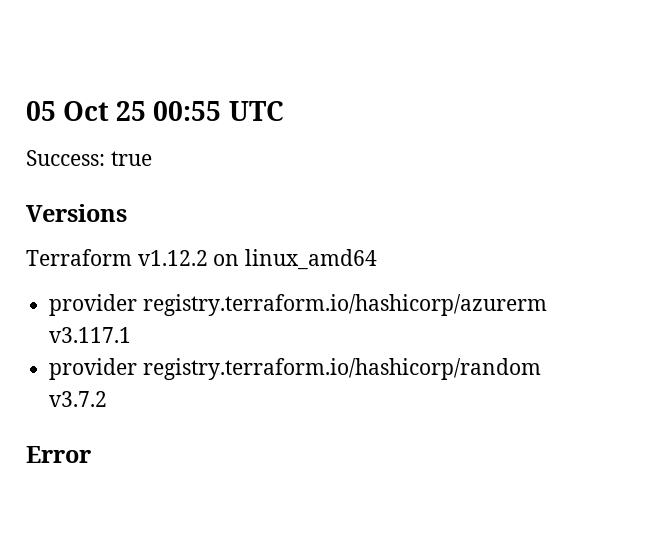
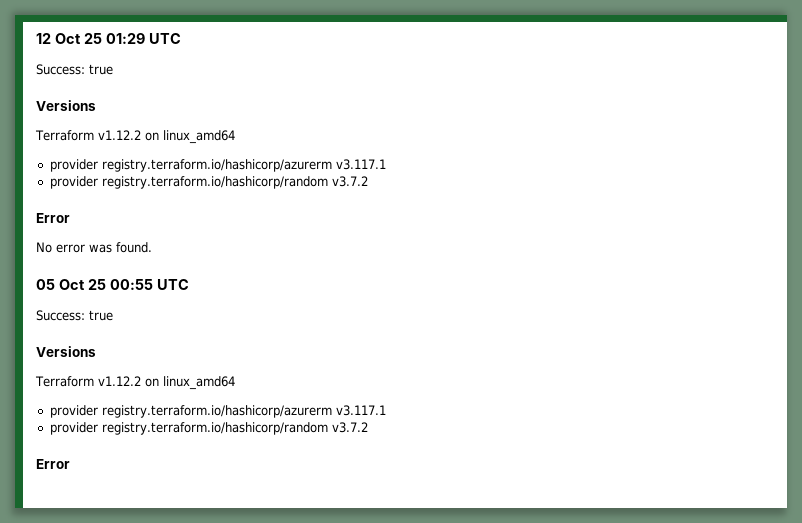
+ 12 Oct 25 01:29 UTC
+ Success: true
+ Versions
+ Terraform v1.12.2 on linux_amd64
+ provider registry.terraform.io/hashicorp/azurerm v3.117.1
+ provider registry.terraform.io/hashicorp/random v3.7.2
+ Error
+ No error was found.

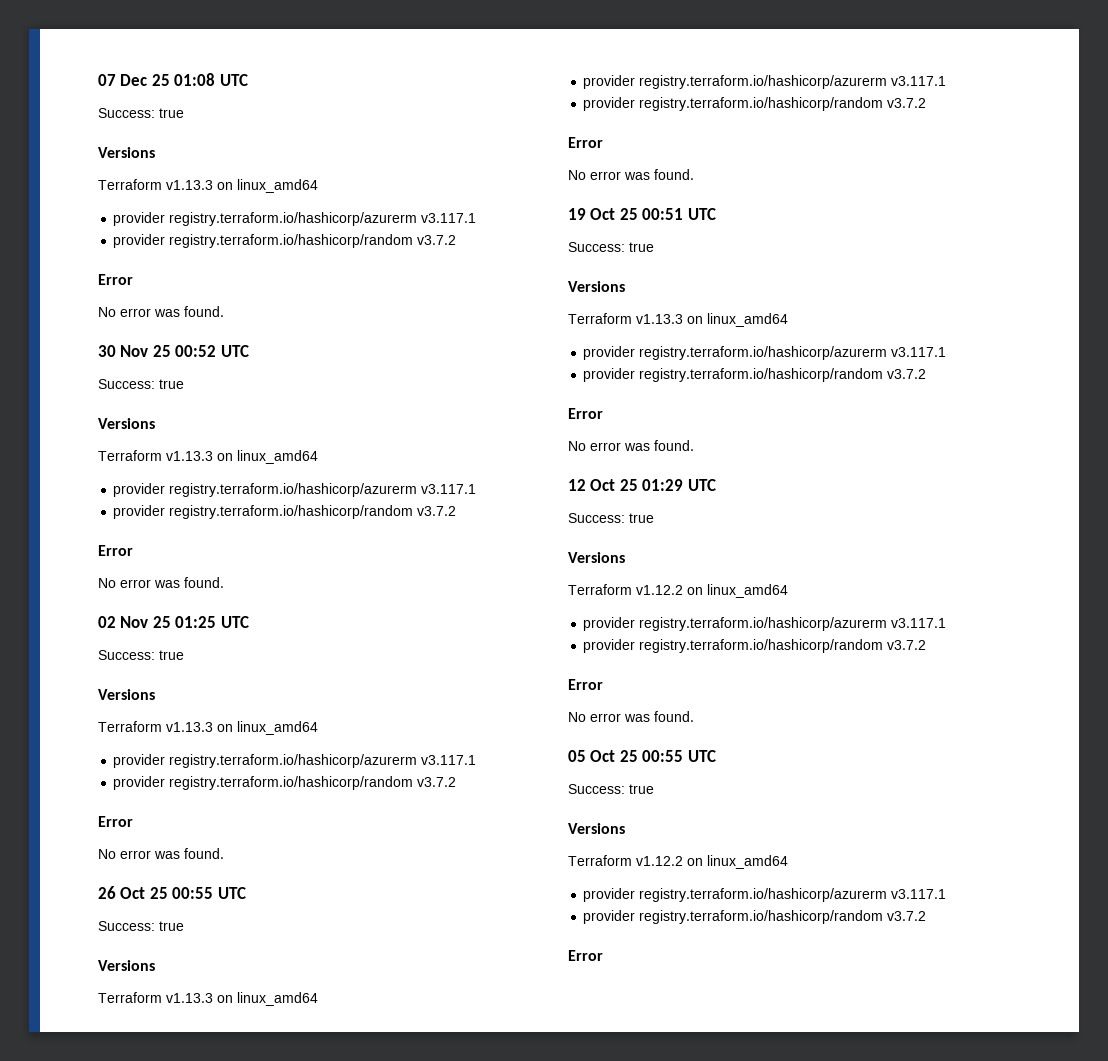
+ 07 Dec 25 01:08 UTC
+ Success: true
+ Versions
+ Terraform v1.13.3 on linux_amd64
+ provider registry.terraform.io/hashicorp/azurerm v3.117.1
+ provider registry.terraform.io/hashicorp/random v3.7.2
+ Error
+ No error was found.
+ 30 Nov 25 00:52 UTC
+ Success: true
+ Versions
+ Terraform v1.13.3 on linux_amd64
+ provider registry.terraform.io/hashicorp/azurerm v3.117.1
+ provider registry.terraform.io/hashicorp/random v3.7.2
+ Error
+ No error was found.
+ 02 Nov 25 01:25 UTC
+ Success: true
+ Versions
+ Terraform v1.13.3 on linux_amd64
+ provider registry.terraform.io/hashicorp/azurerm v3.117.1
+ provider registry.terraform.io/hashicorp/random v3.7.2
+ Error
+ No error was found.
+ 26 Oct 25 00:55 UTC
+ Success: true
+ Versions
+ Terraform v1.13.3 on linux_amd64
+ provider registry.terraform.io/hashicorp/azurerm v3.117.1
+ provider registry.terraform.io/hashicorp/random v3.7.2
+ Error
+ No error was found.
+ 19 Oct 25 00:51 UTC
+ Success: true
+ Versions
+ Terraform v1.13.3 on linux_amd64
+ provider registry.terraform.io/hashicorp/azurerm v3.117.1
+ provider registry.terraform.io/hashicorp/random v3.7.2
+ Error
+ No error was found.

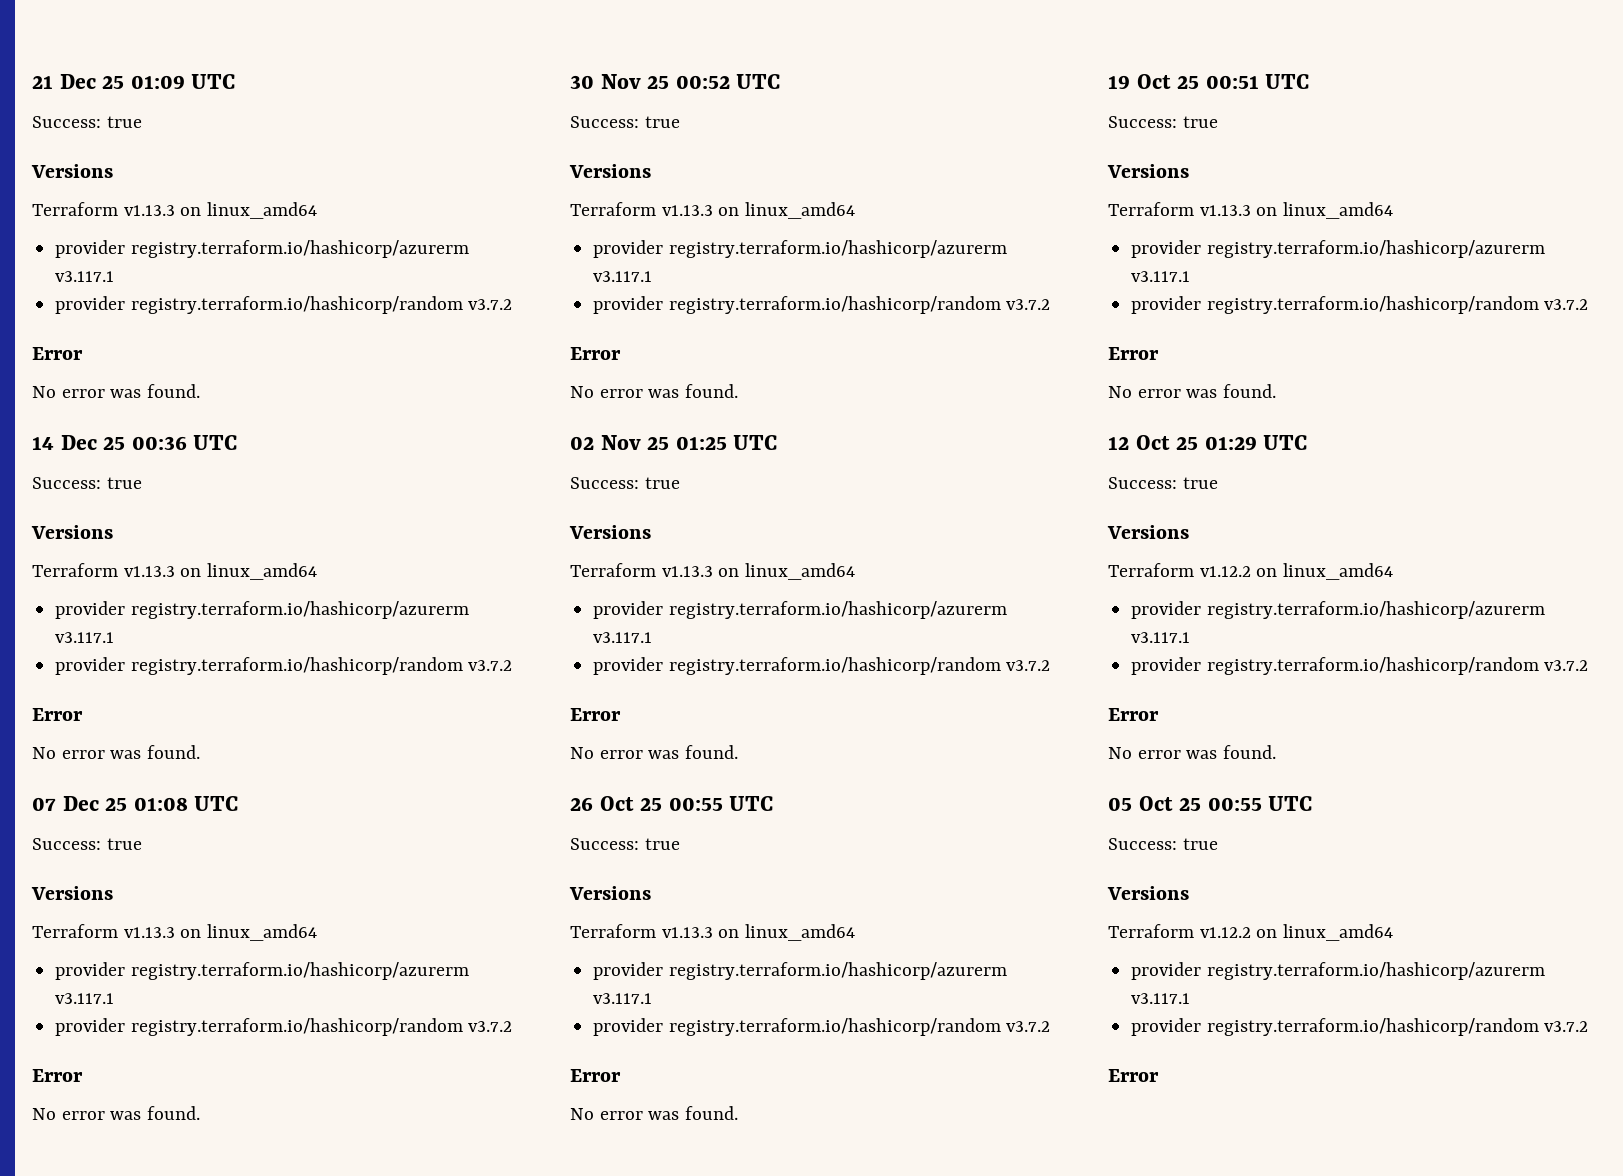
+ 21 Dec 25 01:09 UTC
+ Success: true
+ Versions
+ Terraform v1.13.3 on linux_amd64
+ provider registry.terraform.io/hashicorp/azurerm v3.117.1
+ provider registry.terraform.io/hashicorp/random v3.7.2
+ Error
+ No error was found.
+ 14 Dec 25 00:36 UTC
+ Success: true
+ Versions
+ Terraform v1.13.3 on linux_amd64
+ provider registry.terraform.io/hashicorp/azurerm v3.117.1
+ provider registry.terraform.io/hashicorp/random v3.7.2
+ Error
+ No error was found.

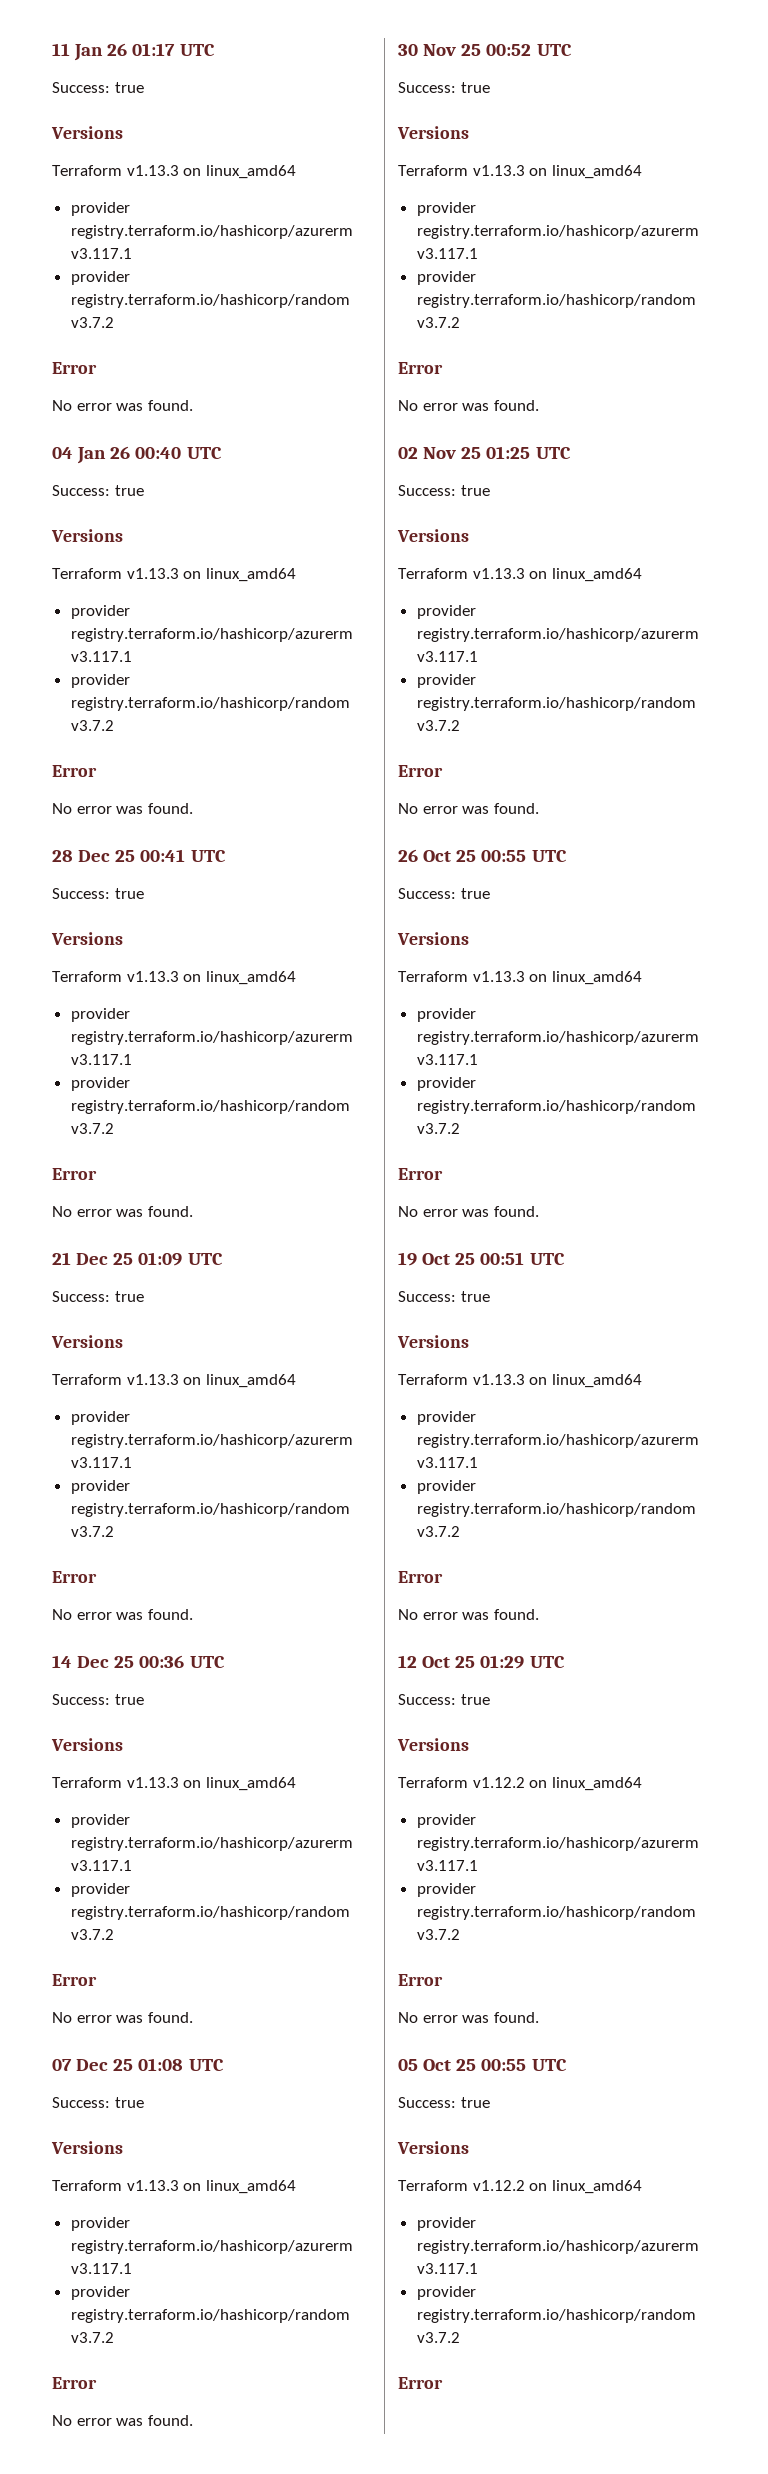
+ 11 Jan 26 01:17 UTC
+ Success: true
+ Versions
+ Terraform v1.13.3 on linux_amd64
+ provider registry.terraform.io/hashicorp/azurerm v3.117.1
+ provider registry.terraform.io/hashicorp/random v3.7.2
+ Error
+ No error was found.
+ 04 Jan 26 00:40 UTC
+ Success: true
+ Versions
+ Terraform v1.13.3 on linux_amd64
+ provider registry.terraform.io/hashicorp/azurerm v3.117.1
+ provider registry.terraform.io/hashicorp/random v3.7.2
+ Error
+ No error was found.
+ 28 Dec 25 00:41 UTC
+ Success: true
+ Versions
+ Terraform v1.13.3 on linux_amd64
+ provider registry.terraform.io/hashicorp/azurerm v3.117.1
+ provider registry.terraform.io/hashicorp/random v3.7.2
+ Error
+ No error was found.

